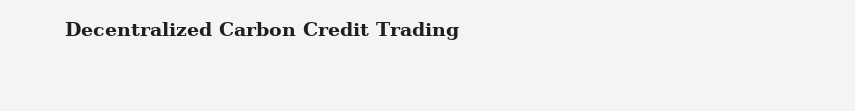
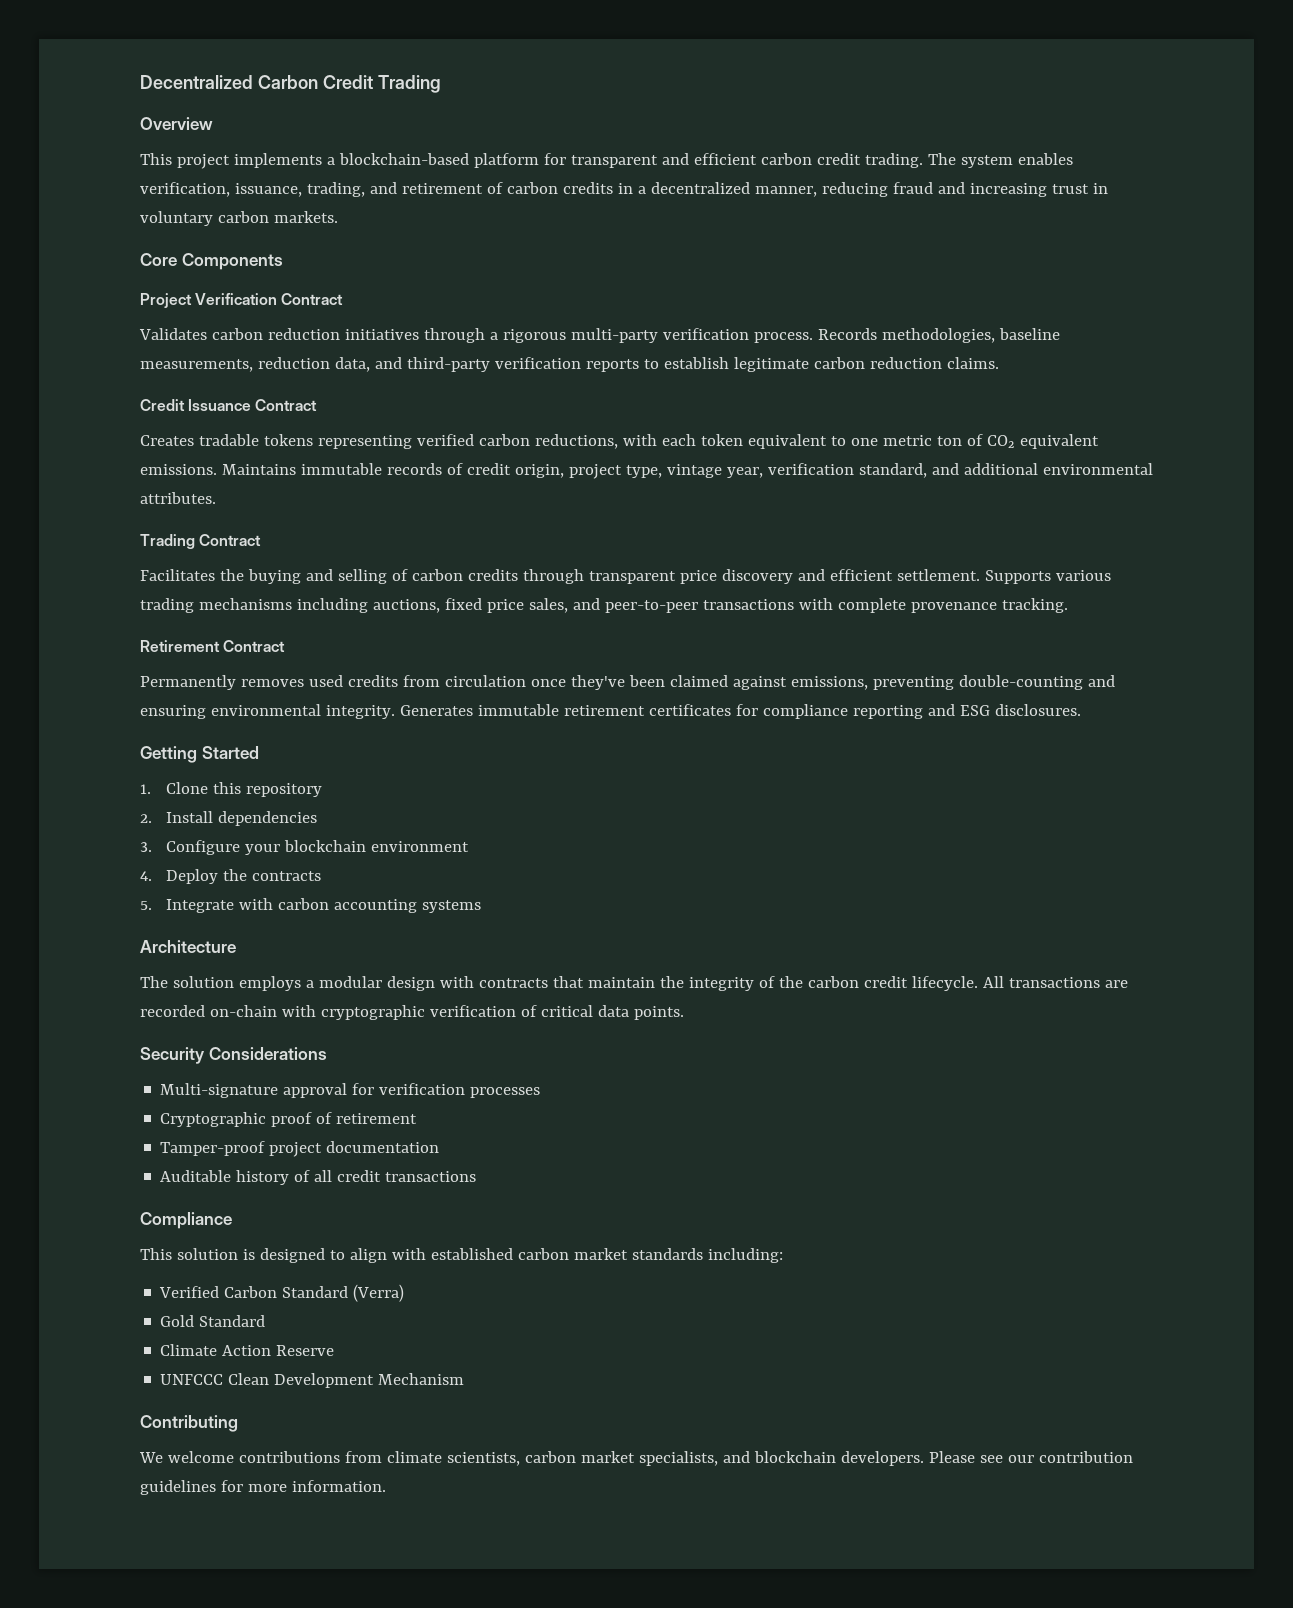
+ Overview
+ This project implements a blockchain-based platform for transparent and efficient carbon credit trading. The system enables verification, issuance, trading, and retirement of carbon credits in a decentralized manner, reducing fraud and increasing trust in voluntary carbon markets.
+ Core Components
+ Project Verification Contract
+ Validates carbon reduction initiatives through a rigorous multi-party verification process. Records methodologies, baseline measurements, reduction data, and third-party verification reports to establish legitimate carbon reduction claims.
+ Credit Issuance Contract
+ Creates tradable tokens representing verified carbon reductions, with each token equivalent to one metric ton of CO₂ equivalent emissions. Maintains immutable records of credit origin, project type, vintage year, verification standard, and additional environmental attributes.
+ Trading Contract
+ Facilitates the buying and selling of carbon credits through transparent price discovery and efficient settlement. Supports various trading mechanisms including auctions, fixed price sales, and peer-to-peer transactions with complete provenance tracking.
+ Retirement Contract
+ Permanently removes used credits from circulation once they've been claimed against emissions, preventing double-counting and ensuring environmental integrity. Generates immutable retirement certificates for compliance reporting and ESG disclosures.
+ Getting Started
+ 1. Clone this repository
+ 2. Install dependencies
+ 3. Configure your blockchain environment
+ 4. Deploy the contracts
+ 5. Integrate with carbon accounting systems
+ Architecture
+ The solution employs a modular design with contracts that maintain the integrity of the carbon credit lifecycle. All transactions are recorded on-chain with cryptographic verification of critical data points.
+ Security Considerations
+ Multi-signature approval for verification processes
+ Cryptographic proof of retirement
+ Tamper-proof project documentation
+ Auditable history of all credit transactions
+ Compliance
+ This solution is designed to align with established carbon market standards including:
+ Verified Carbon Standard (Verra)
+ Gold Standard
+ Climate Action Reserve
+ UNFCCC Clean Development Mechanism
+ Contributing
+ We welcome contributions from climate scientists, carbon market specialists, and blockchain developers. Please see our contribution guidelines for more information.

